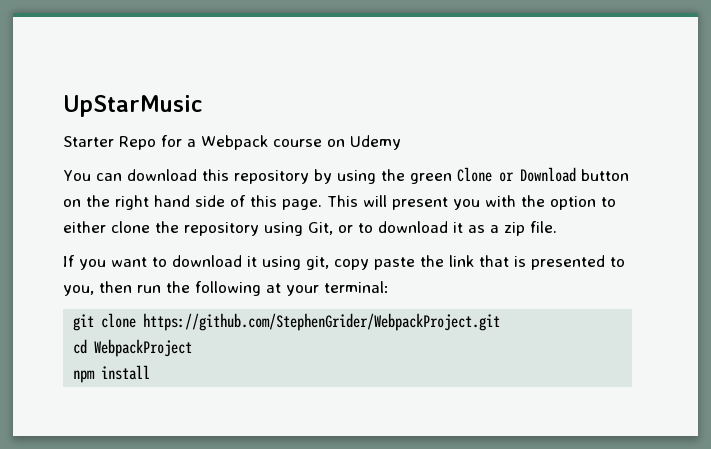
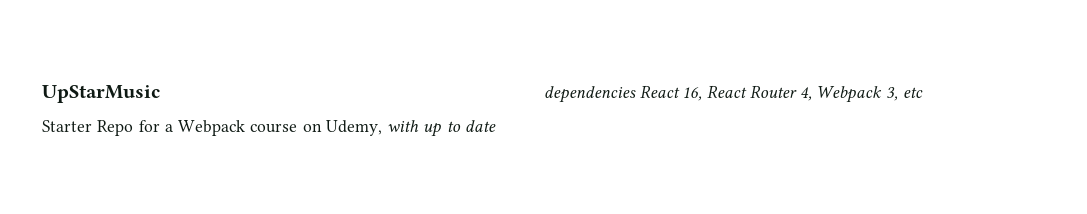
- Starter Repo for a Webpack course on Udemy
- You can download this repository by using the green Clone or Download button on the right hand side of this page. This will present you with the option to either clone the repository using Git, or to download it as a zip file.
- If you want to download it using git, copy paste the link that is presented to you, then run the following at your terminal:
- git clone https://github.com/StephenGrider/WebpackProject.git
- cd WebpackProject
- npm install
+ Starter Repo for a Webpack course on Udemy, with up to date dependencies React 16, React Router 4, Webpack 3, etc

